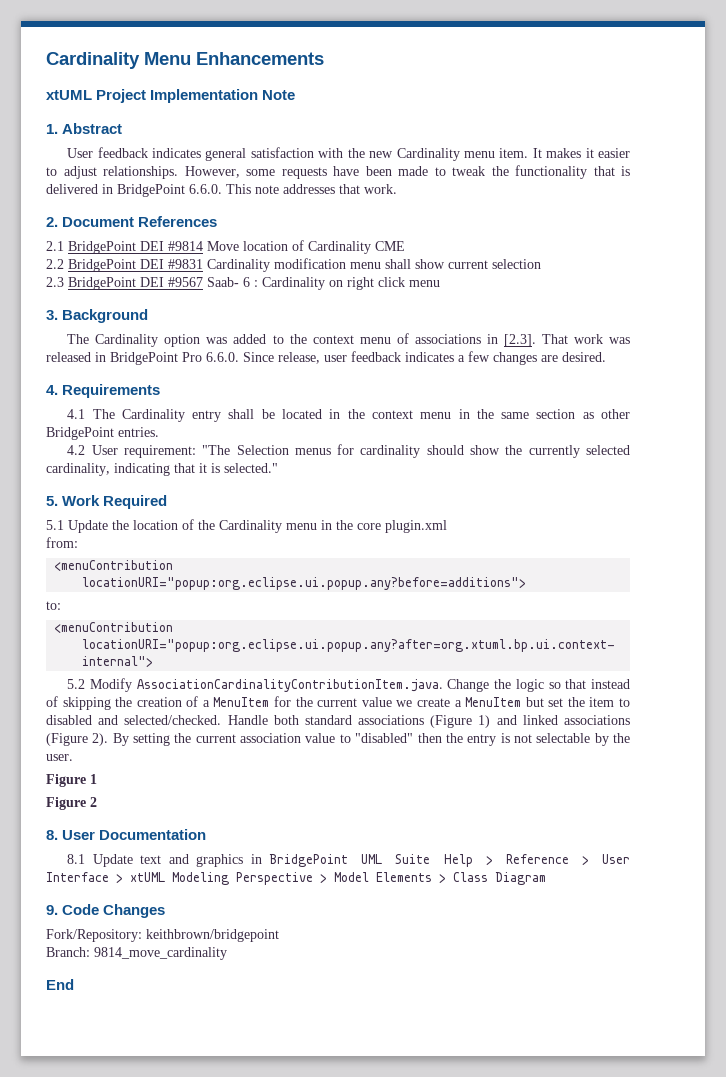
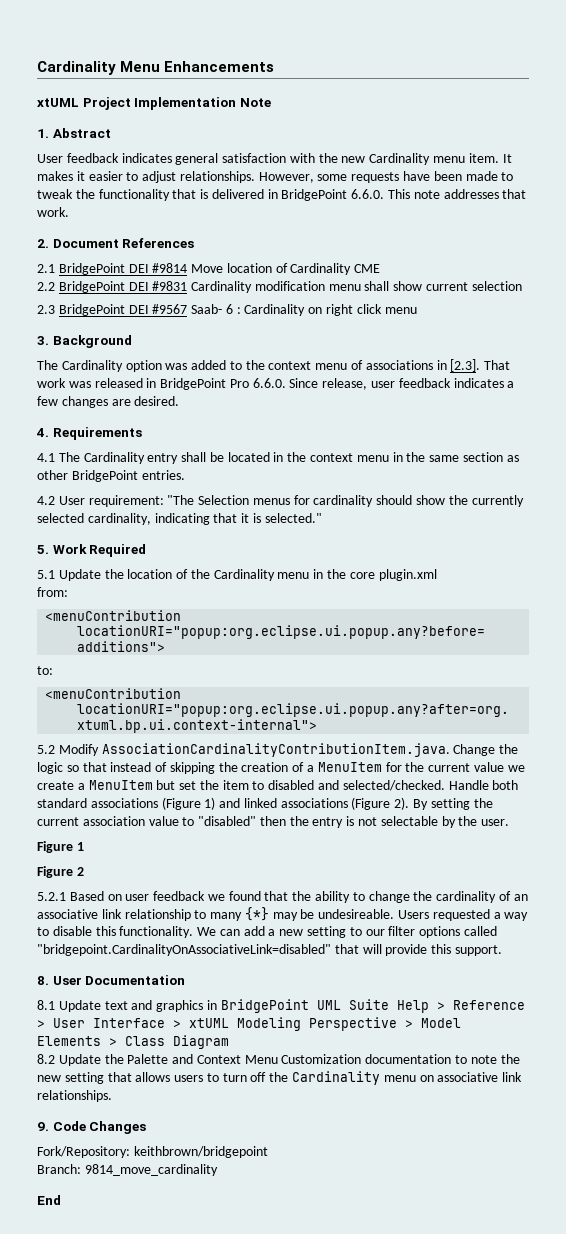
+ 5.2.1 Based on user feedback we found that the ability to change the cardinality of an associative link relationship to many {*} may be undesireable. Users requested a way to disable this functionality. We can add a new setting to our filter options called "bridgepoint.CardinalityOnAssociativeLink=disabled" that will provide this support.
+ 8.2 Update the Palette and Context Menu Customization documentation to note the new setting that allows users to turn off the Cardinality menu on associative link relationships.

